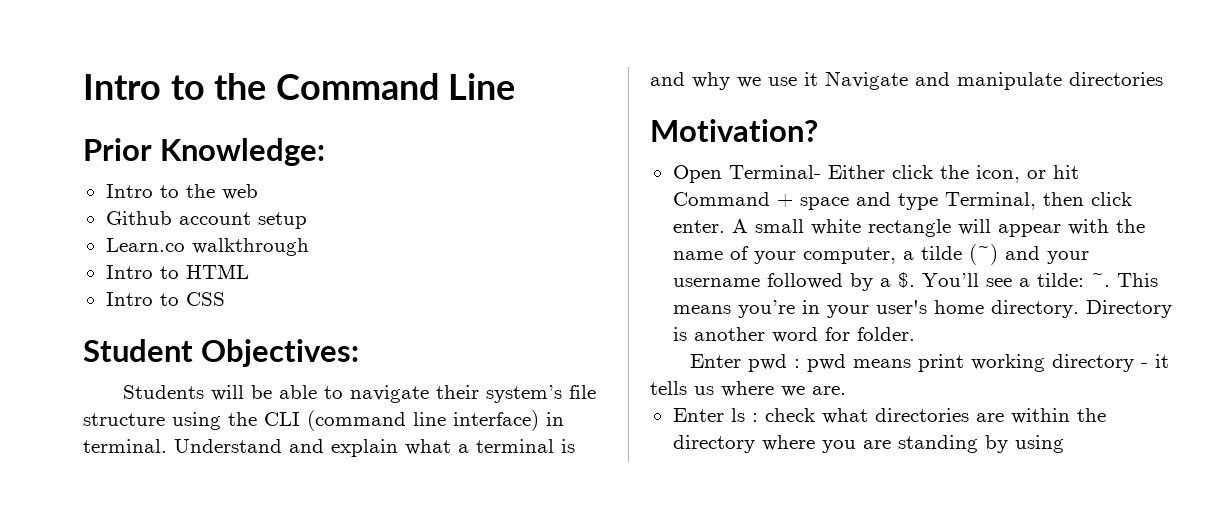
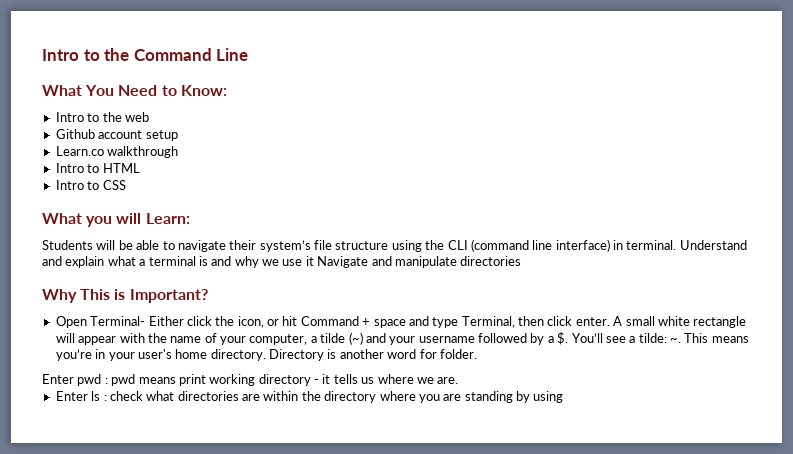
- Prior Knowledge:
+ What You Need to Know:
- Student Objectives:
+ What you will Learn:
- Motivation?
+ Why This is Important?

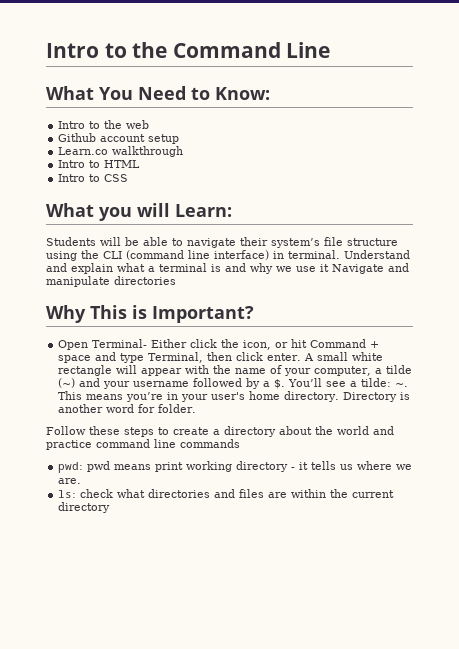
- Enter pwd : pwd means print working directory - it tells us where we are.
+ Follow these steps to create a directory about the world and practice command line commands
+ pwd: pwd means print working directory - it tells us where we are.
- Enter ls : check what directories are within the directory where you are standing by using
+ ls: check what directories and files are within the current directory

